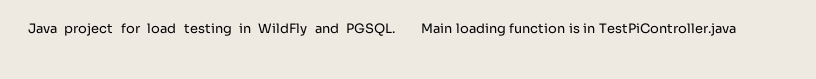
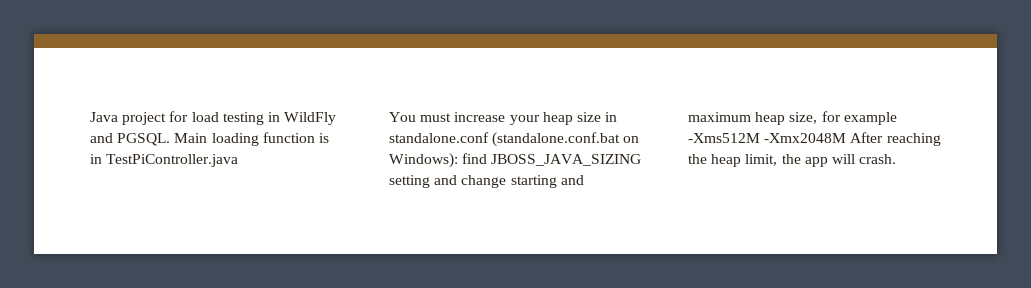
+ You must increase your heap size in standalone.conf (standalone.conf.bat on Windows): find JBOSS_JAVA_SIZING setting and change starting and maximum heap size, for example -Xms512M -Xmx2048M After reaching the heap limit, the app will crash.

